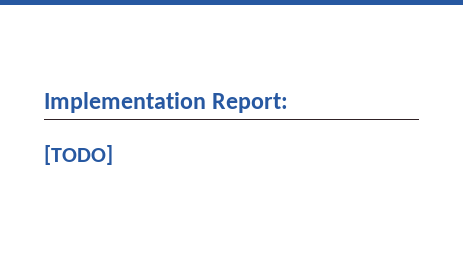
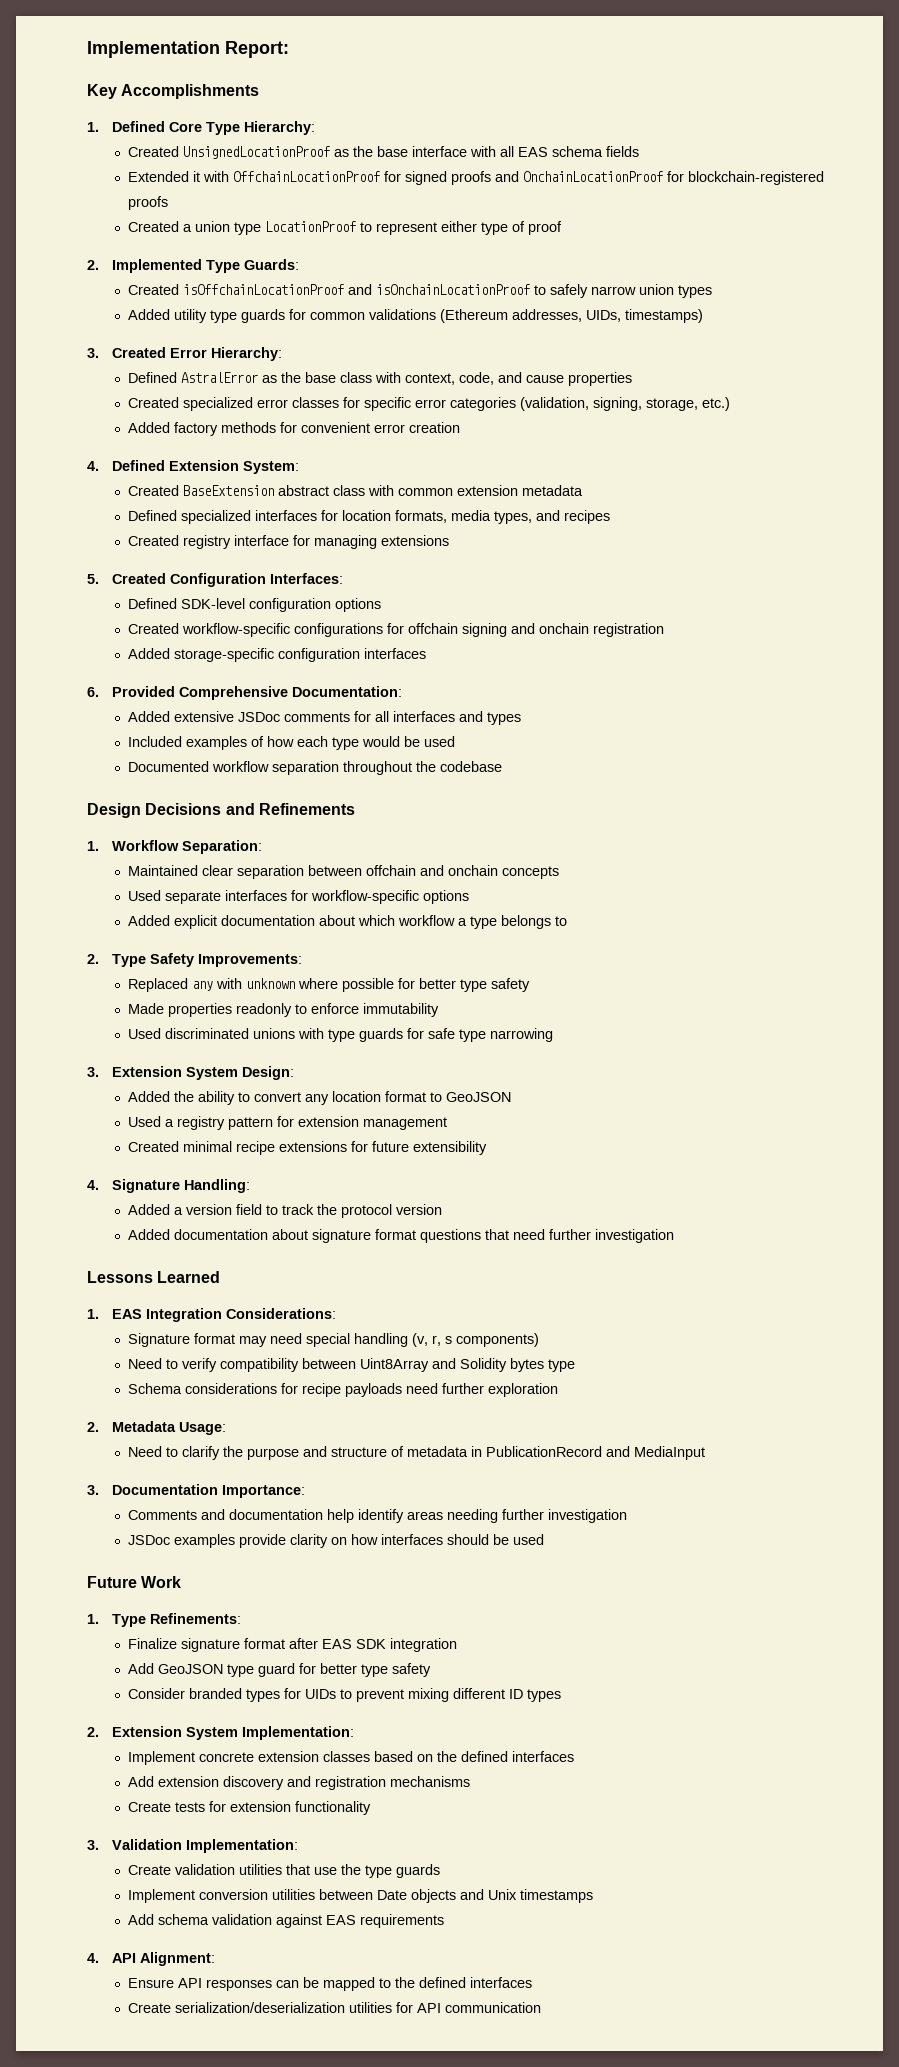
- [TODO]
+ Key Accomplishments
+ 1. Defined Core Type Hierarchy:
+ Created UnsignedLocationProof as the base interface with all EAS schema fields
+ Extended it with OffchainLocationProof for signed proofs and OnchainLocationProof for blockchain-registered proofs
+ Created a union type LocationProof to represent either type of proof
+ 2. Implemented Type Guards:
+ Created isOffchainLocationProof and isOnchainLocationProof to safely narrow union types
+ Added utility type guards for common validations (Ethereum addresses, UIDs, timestamps)
+ 3. Created Error Hierarchy:
+ Defined AstralError as the base class with context, code, and cause properties
+ Created specialized error classes for specific error categories (validation, signing, storage, etc.)
+ Added factory methods for convenient error creation
+ 4. Defined Extension System:
+ Created BaseExtension abstract class with common extension metadata
+ Defined specialized interfaces for location formats, media types, and recipes
+ Created registry interface for managing extensions
+ 5. Created Configuration Interfaces:
+ Defined SDK-level configuration options
+ Created workflow-specific configurations for offchain signing and onchain registration
+ Added storage-specific configuration interfaces
+ 6. Provided Comprehensive Documentation:
+ Added extensive JSDoc comments for all interfaces and types
+ Included examples of how each type would be used
+ Documented workflow separation throughout the codebase
+ Design Decisions and Refinements
+ 1. Workflow Separation:
+ Maintained clear separation between offchain and onchain concepts
+ Used separate interfaces for workflow-specific options
+ Added explicit documentation about which workflow a type belongs to
+ 2. Type Safety Improvements:
+ Replaced any with unknown where possible for better type safety
+ Made properties readonly to enforce immutability
+ Used discriminated unions with type guards for safe type narrowing
+ 3. Extension System Design:
+ Added the ability to convert any location format to GeoJSON
+ Used a registry pattern for extension management
+ Created minimal recipe extensions for future extensibility
+ 4. Signature Handling:
+ Added a version field to track the protocol version
+ Added documentation about signature format questions that need further investigation
+ Lessons Learned
+ 1. EAS Integration Considerations:
+ Signature format may need special handling (v, r, s components)
+ Need to verify compatibility between Uint8Array and Solidity bytes type
+ Schema considerations for recipe payloads need further exploration
+ 2. Metadata Usage:
+ Need to clarify the purpose and structure of metadata in PublicationRecord and MediaInput
+ 3. Documentation Importance:
+ Comments and documentation help identify areas needing further investigation
+ JSDoc examples provide clarity on how interfaces should be used
+ Future Work
+ 1. Type Refinements:
+ Finalize signature format after EAS SDK integration
+ Add GeoJSON type guard for better type safety
+ Consider branded types for UIDs to prevent mixing different ID types
+ 2. Extension System Implementation:
+ Implement concrete extension classes based on the defined interfaces
+ Add extension discovery and registration mechanisms
+ Create tests for extension functionality
+ 3. Validation Implementation:
+ Create validation utilities that use the type guards
+ Implement conversion utilities between Date objects and Unix timestamps
+ Add schema validation against EAS requirements
+ 4. API Alignment:
+ Ensure API responses can be mapped to the defined interfaces
+ Create serialization/deserialization utilities for API communication

